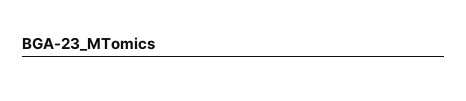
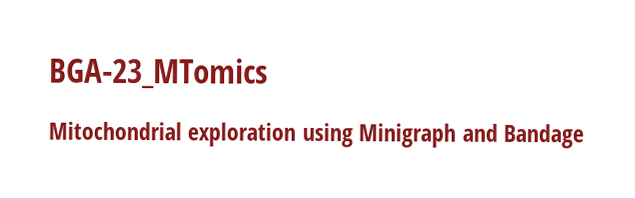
+ Mitochondrial exploration using Minigraph and Bandage

